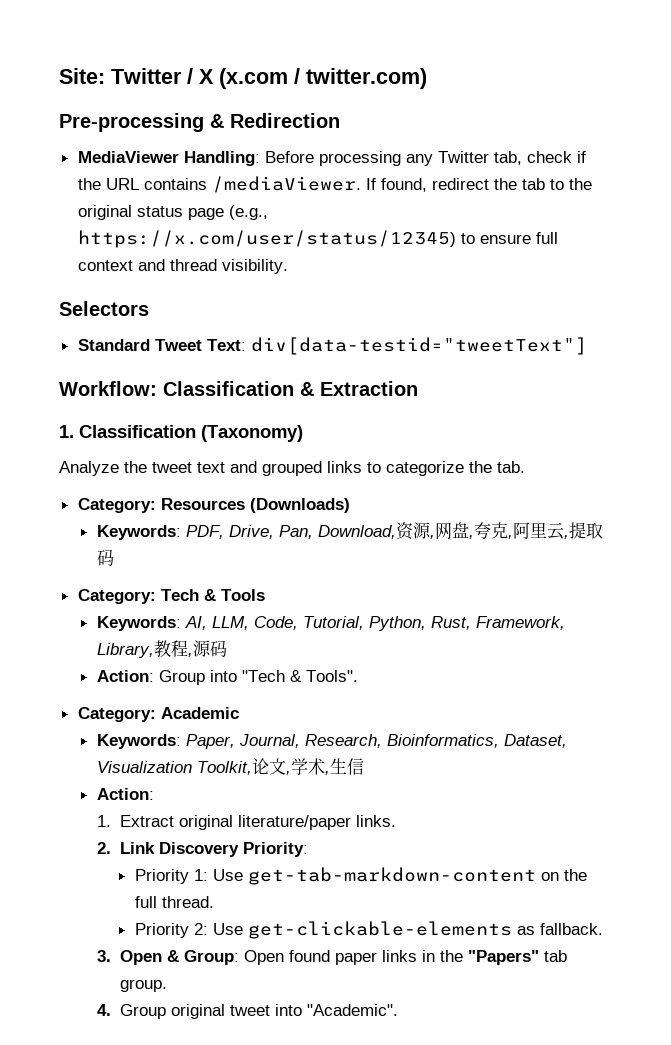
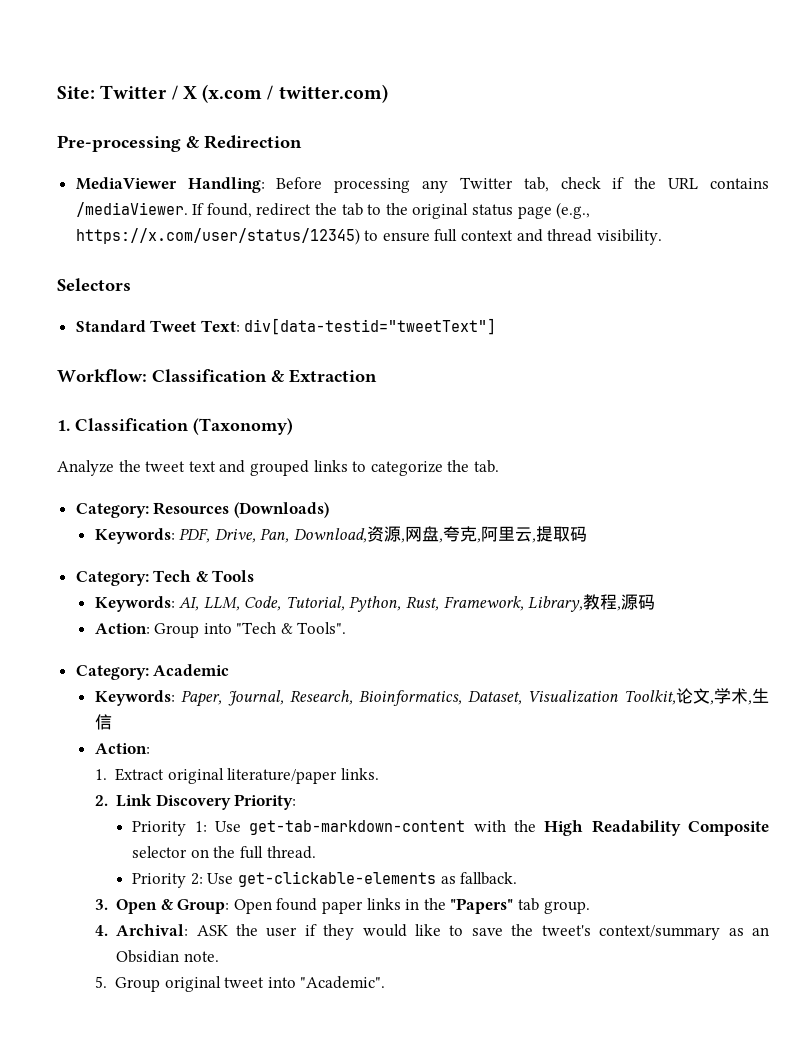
- Priority 1: Use get-tab-markdown-content on the full thread.
+ Priority 1: Use get-tab-markdown-content with the High Readability Composite selector on the full thread.
- 4. Group original tweet into "Academic".
+ 4. Archival: ASK the user if they would like to save the tweet's context/summary as an Obsidian note.
+ 5. Group original tweet into "Academic".

